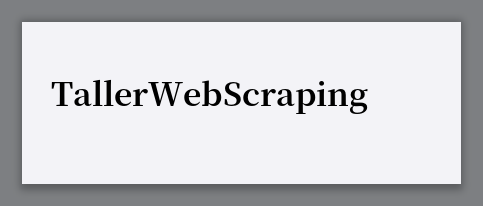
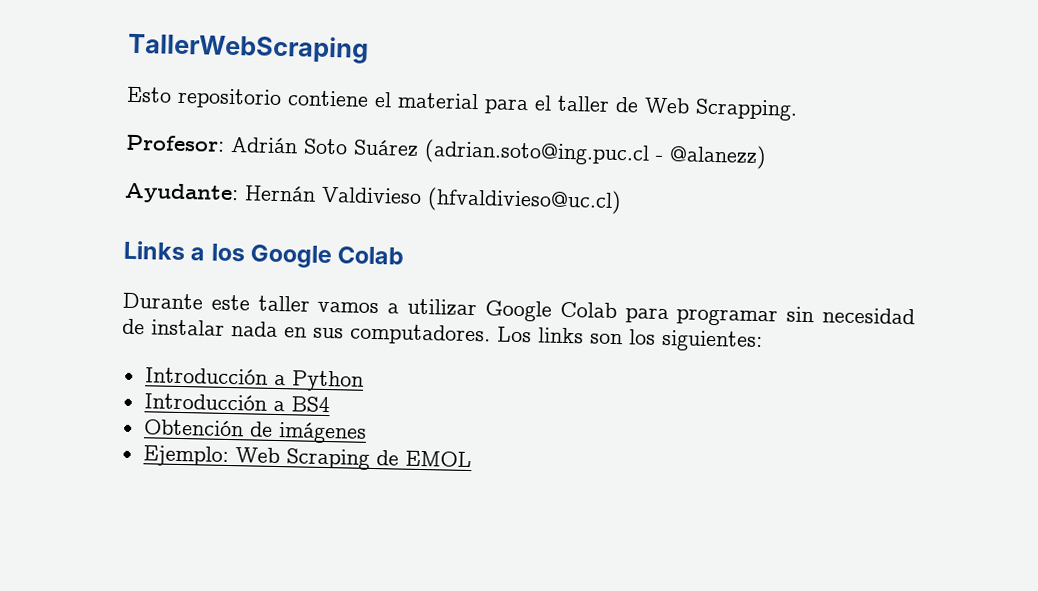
+ Esto repositorio contiene el material para el taller de Web Scrapping.
+ Profesor: Adrián Soto Suárez (adrian.soto@ing.puc.cl - @alanezz)
+ Ayudante: Hernán Valdivieso (hfvaldivieso@uc.cl)
+ Links a los Google Colab
+ Durante este taller vamos a utilizar Google Colab para programar sin necesidad de instalar nada en sus computadores. Los links son los siguientes:
+ Introducción a Python
+ Introducción a BS4
+ Obtención de imágenes
+ Ejemplo: Web Scraping de EMOL

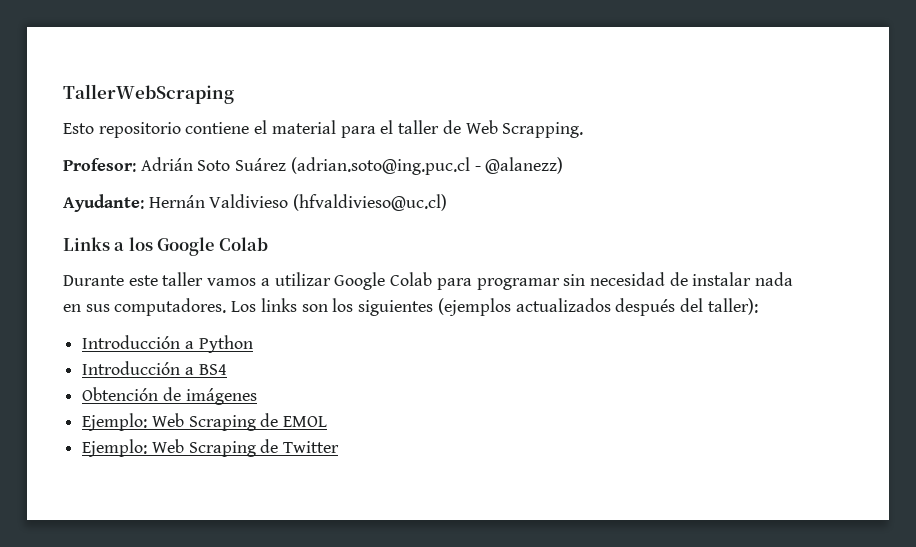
- Los links son los siguientes:
+ Los links son los siguientes (ejemplos actualizados después del taller):
+ Ejemplo: Web Scraping de Twitter

